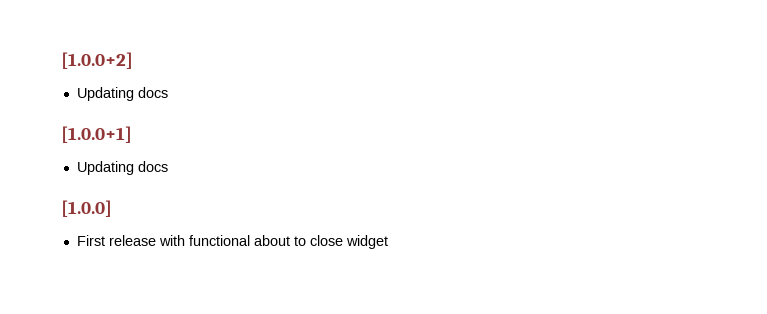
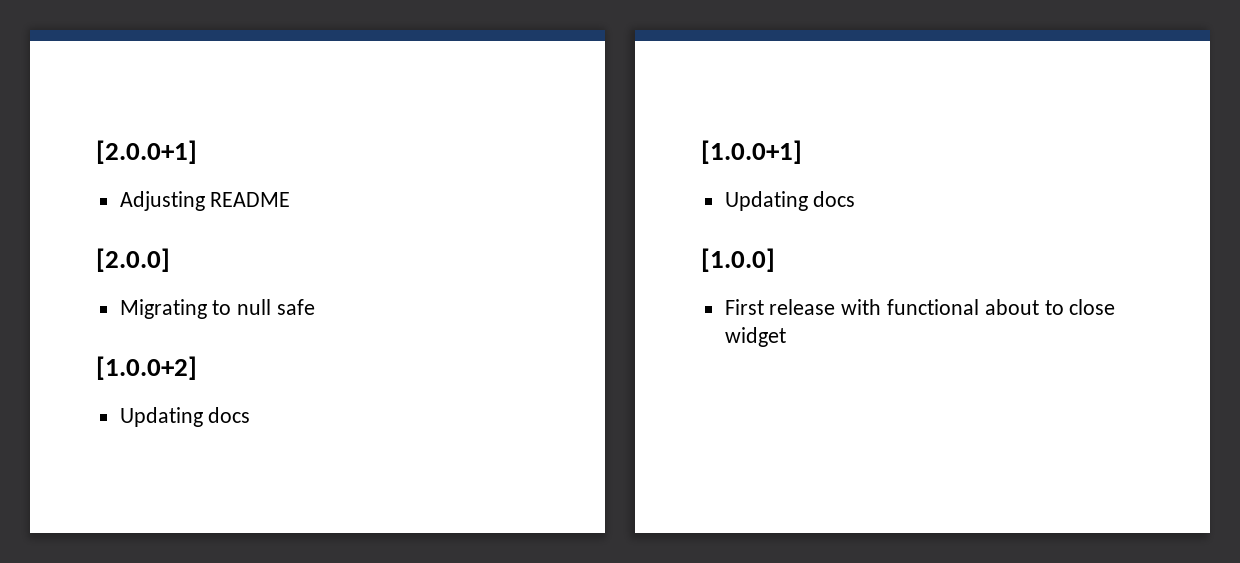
+ [2.0.0+1]
+ Adjusting README
+ [2.0.0]
+ Migrating to null safe

